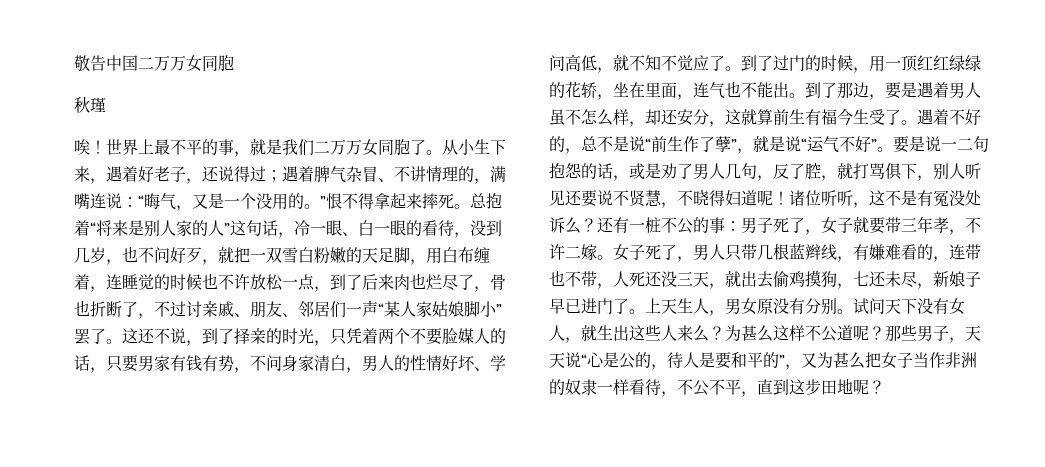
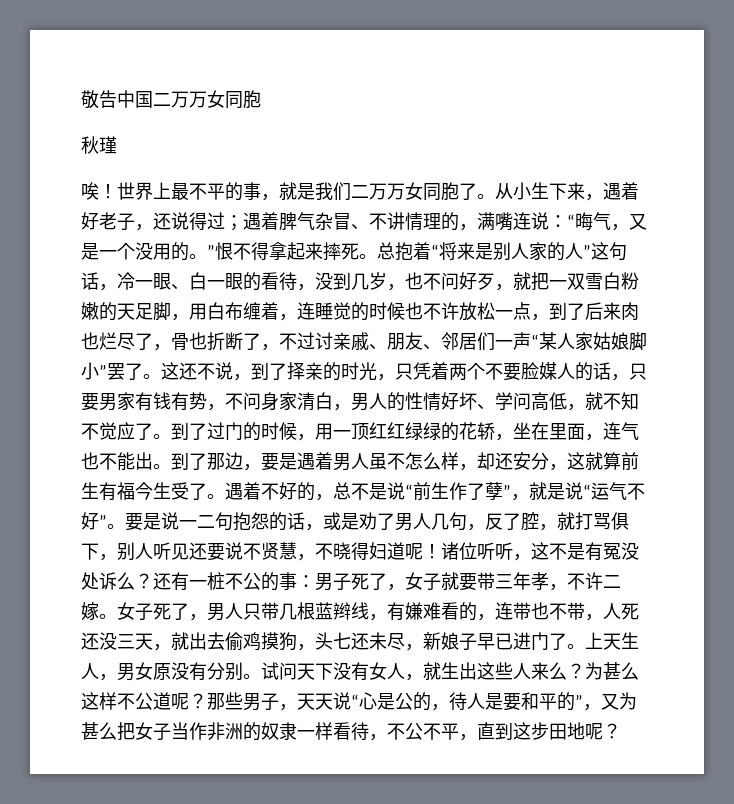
- 女子死了，男人只带几根蓝辫线，有嫌难看的，连带也不带，人死还没三天，就出去偷鸡摸狗，七还未尽，新娘子早已进门了。
+ 女子死了，男人只带几根蓝辫线，有嫌难看的，连带也不带，人死还没三天，就出去偷鸡摸狗，头七还未尽，新娘子早已进门了。

